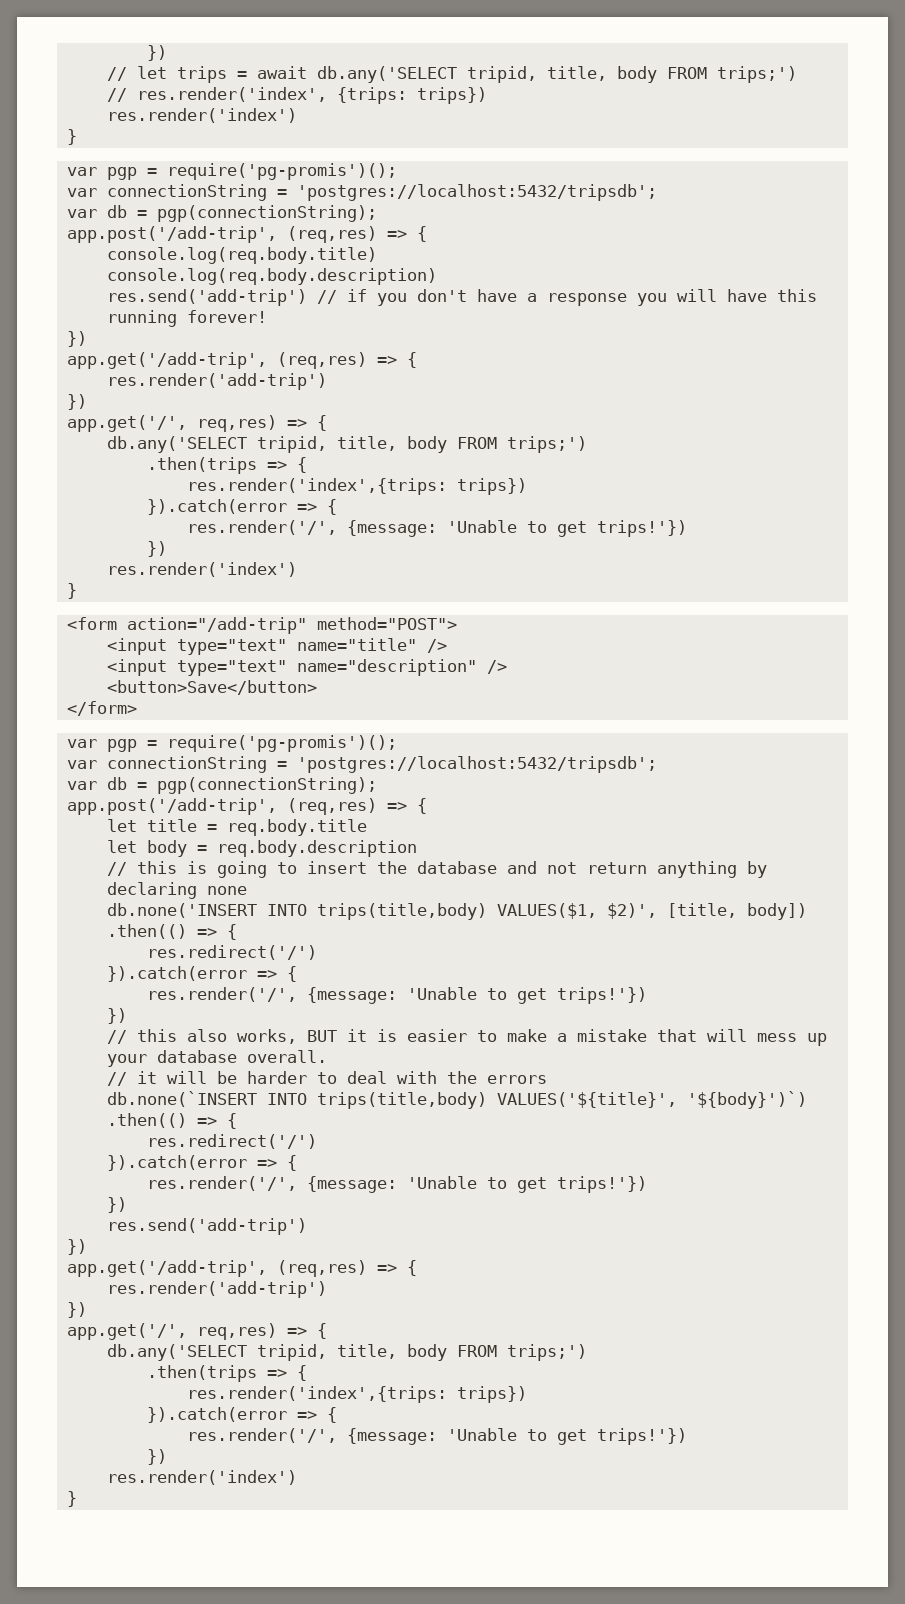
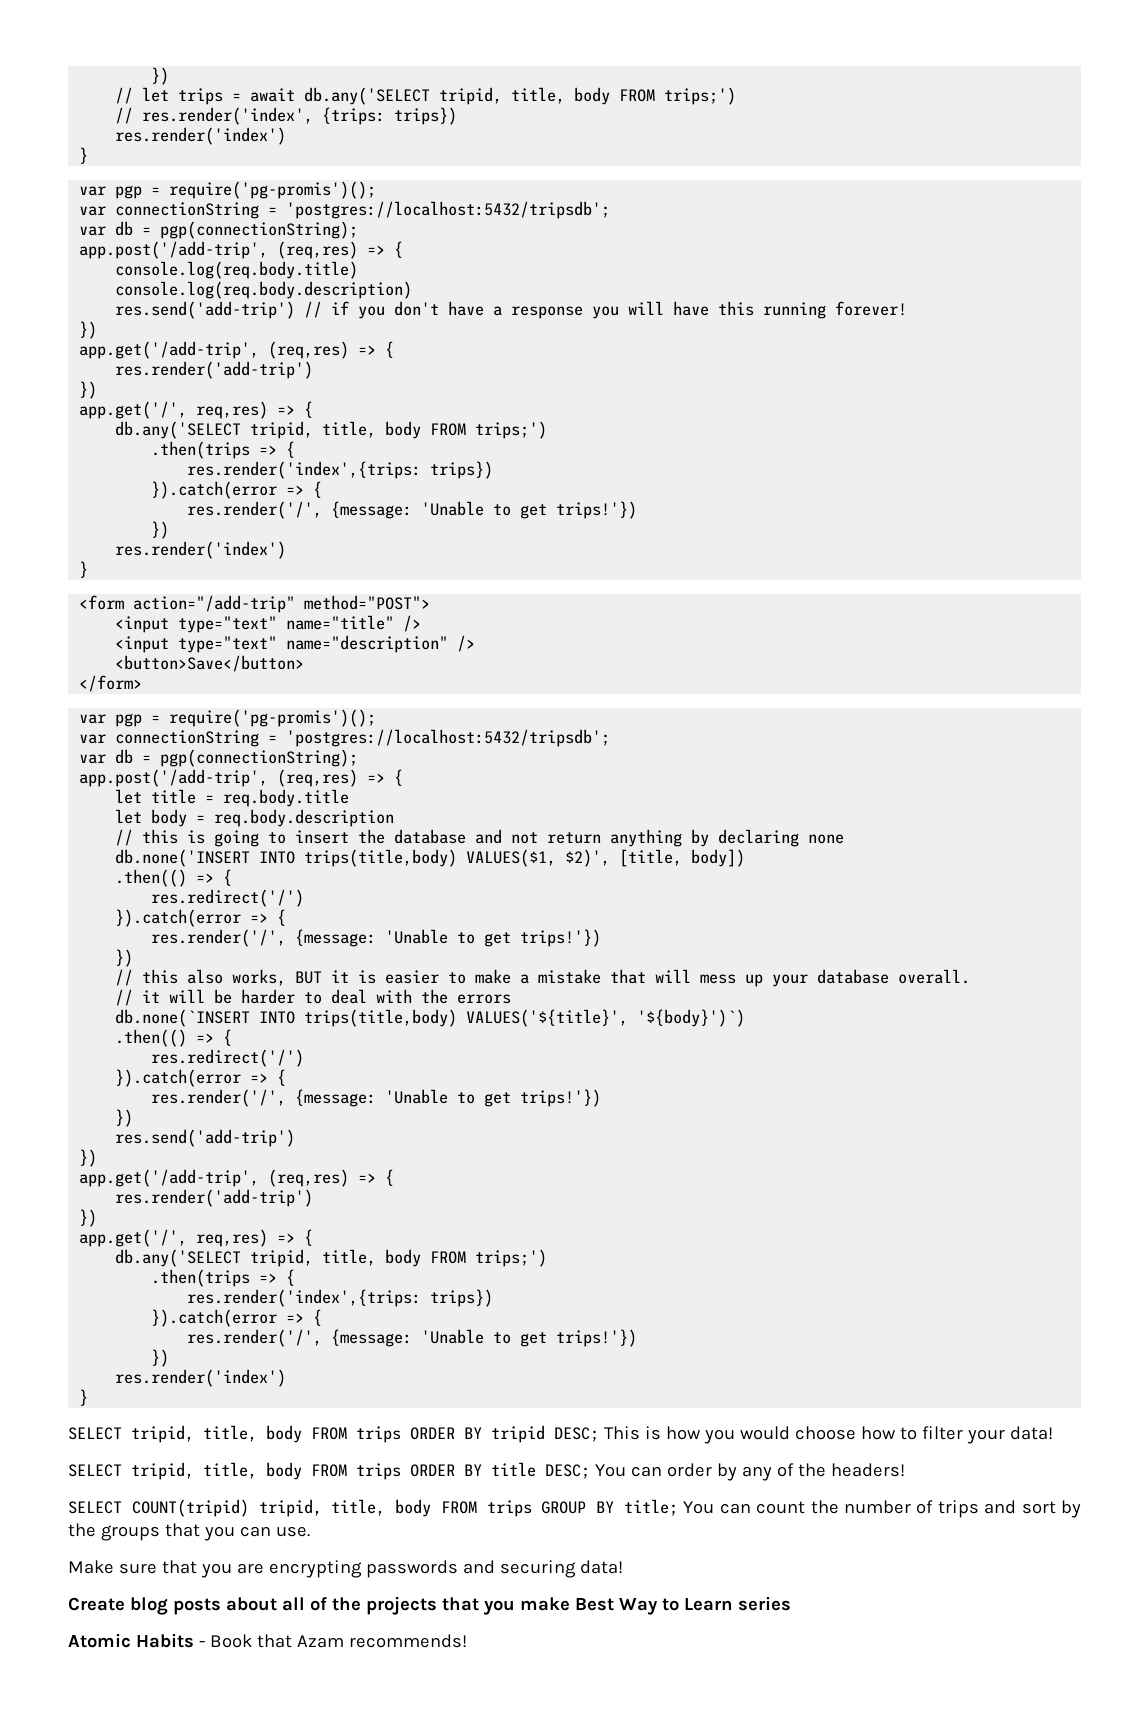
+ SELECT tripid, title, body FROM trips ORDER BY tripid DESC; This is how you would choose how to filter your data!
+ SELECT tripid, title, body FROM trips ORDER BY title DESC; You can order by any of the headers!
+ SELECT COUNT(tripid) tripid, title, body FROM trips GROUP BY title; You can count the number of trips and sort by the groups that you can use.
+ Make sure that you are encrypting passwords and securing data!
+ Create blog posts about all of the projects that you make Best Way to Learn series
+ Atomic Habits - Book that Azam recommends!

